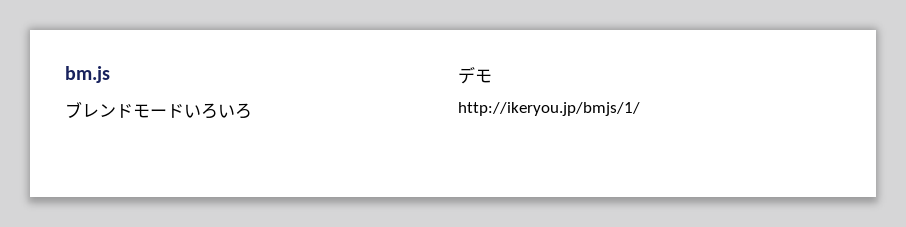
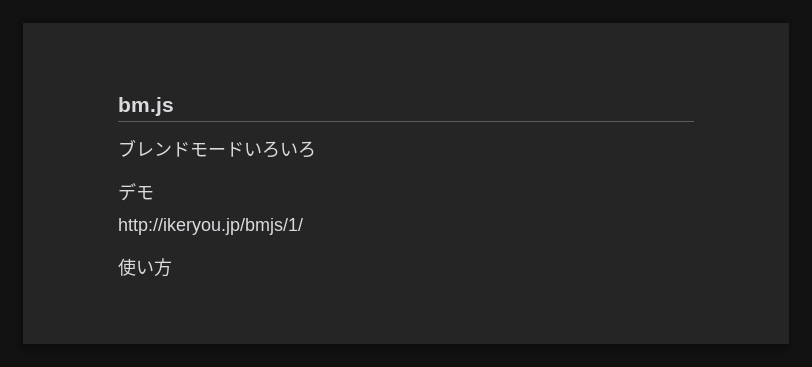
+ 使い方

